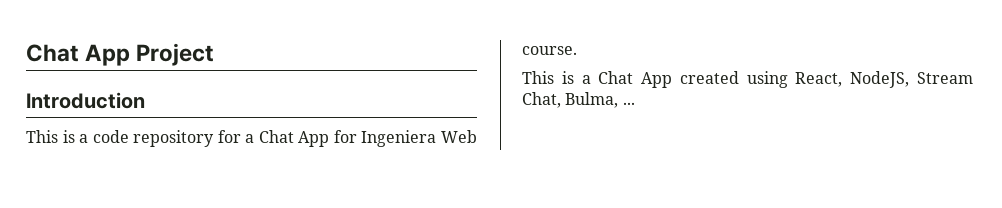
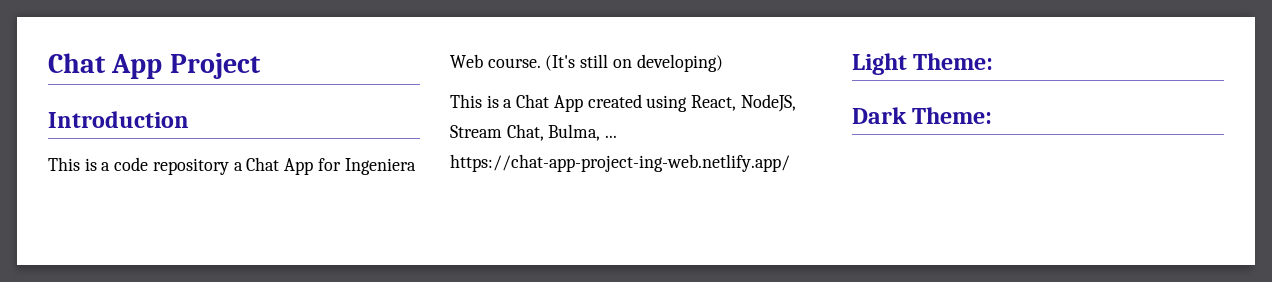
- This is a code repository for a Chat App for Ingeniera Web course.
+ This is a code repository a Chat App for Ingeniera Web course. (It's still on developing)
- This is a Chat App created using React, NodeJS, Stream Chat, Bulma, ...
+ This is a Chat App created using React, NodeJS, Stream Chat, Bulma, ... https://chat-app-project-ing-web.netlify.app/
+ Light Theme:
+ Dark Theme:

